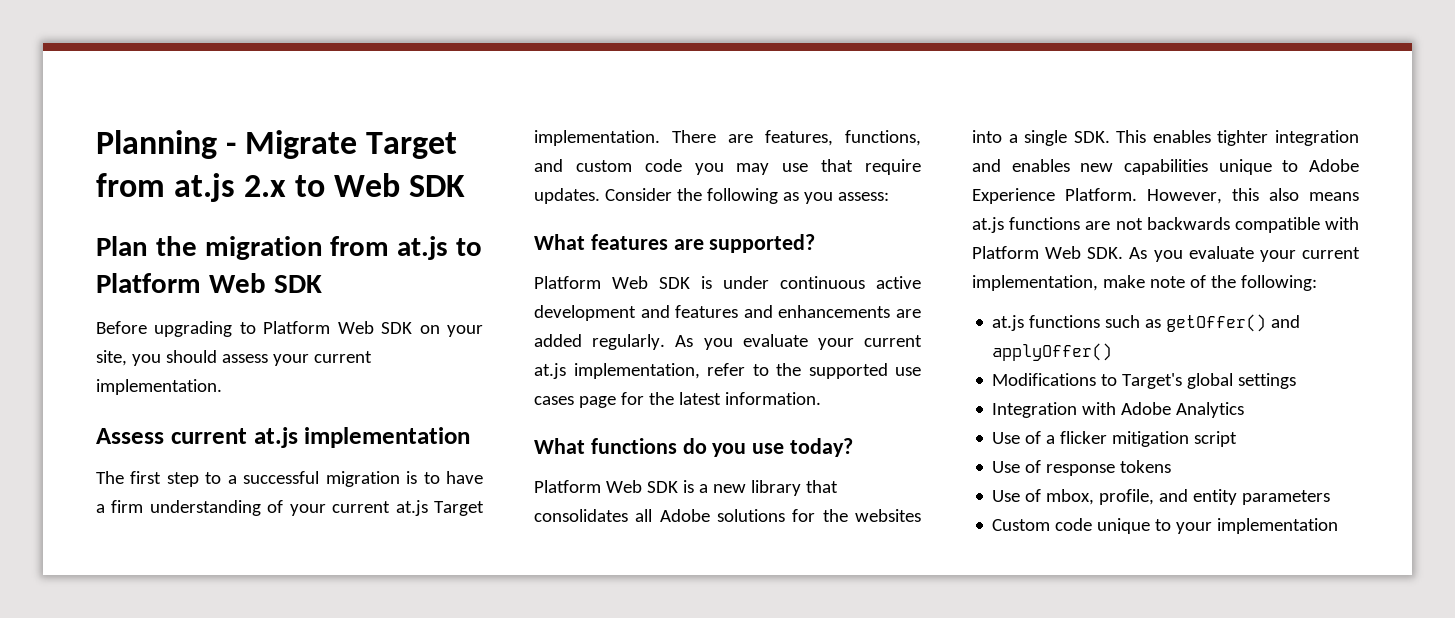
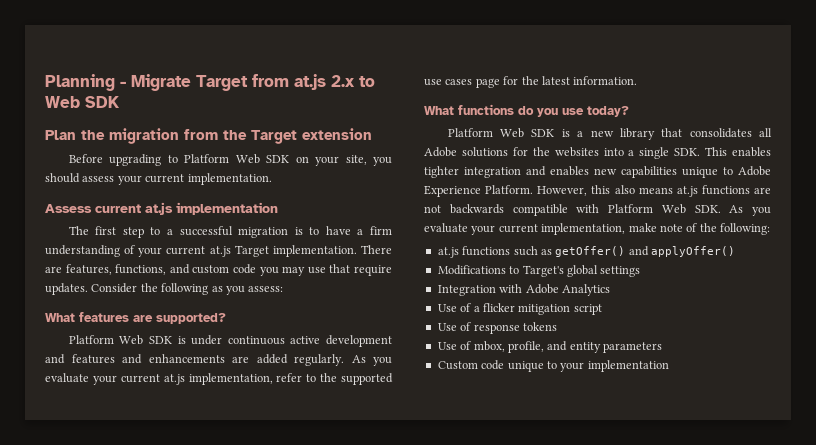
- Plan the migration from at.js to Platform Web SDK
+ Plan the migration from the Target extension

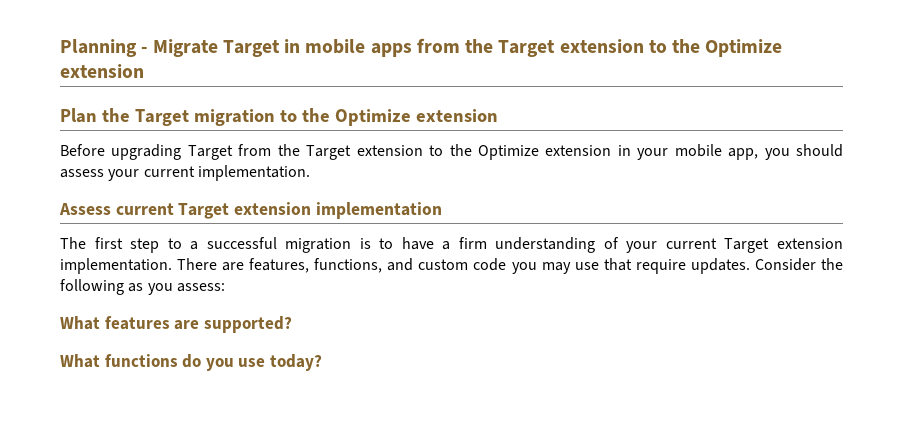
- Planning - Migrate Target from at.js 2.x to Web SDK
- Plan the migration from the Target extension
- Before upgrading to Platform Web SDK on your site, you should assess your current implementation.
+ Planning - Migrate Target in mobile apps from the Target extension to the Optimize extension
+ Plan the Target migration to the Optimize extension
+ Before upgrading Target from the Target extension to the Optimize extension in your mobile app, you should assess your current implementation.
- Assess current at.js implementation
+ Assess current Target extension implementation
- The first step to a successful migration is to have a firm understanding of your current at.js Target implementation.
+ The first step to a successful migration is to have a firm understanding of your current Target extension implementation.
- Platform Web SDK is under continuous active development and features and enhancements are added regularly. As you evaluate your current at.js implementation, refer to the supported use cases page for the latest information.
- Platform Web SDK is a new library that consolidates all Adobe solutions for the websites into a single SDK. This enables tighter integration and enables new capabilities unique to Adobe Experience Platform. However, this also means at.js functions are not backwards compatible with Platform Web SDK. As you evaluate your current implementation, make note of the following:
- at.js functions such as getOffer() and applyOffer()
- Modifications to Target's global settings
- Integration with Adobe Analytics
- Use of a flicker mitigation script
- Use of response tokens
- Use of mbox, profile, and entity parameters
- Custom code unique to your implementation

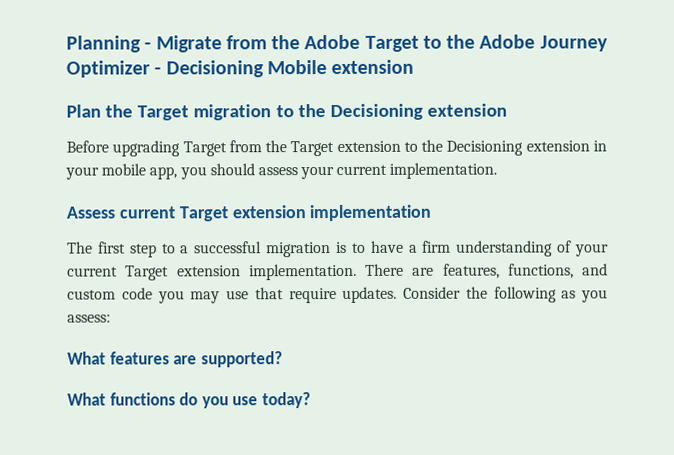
- Planning - Migrate Target in mobile apps from the Target extension to the Optimize extension
+ Planning - Migrate from the Adobe Target to the Adobe Journey Optimizer - Decisioning Mobile extension
- Plan the Target migration to the Optimize extension
+ Plan the Target migration to the Decisioning extension
- Before upgrading Target from the Target extension to the Optimize extension in your mobile app, you should assess your current implementation.
+ Before upgrading Target from the Target extension to the Decisioning extension in your mobile app, you should assess your current implementation.

